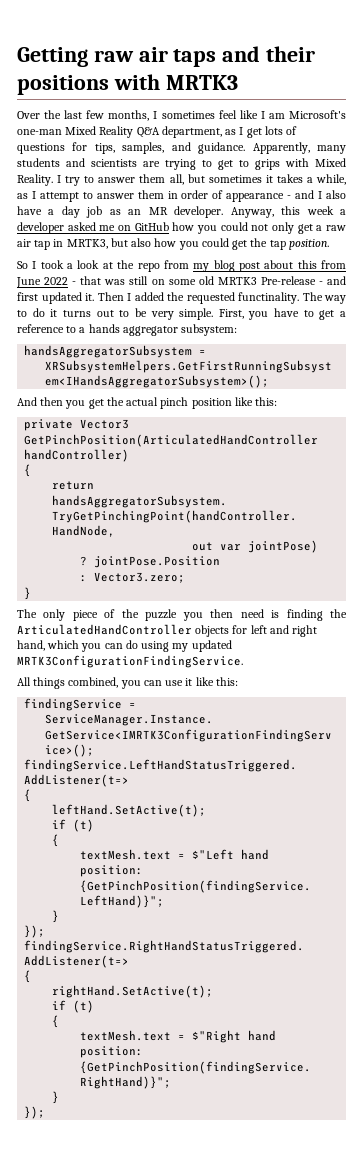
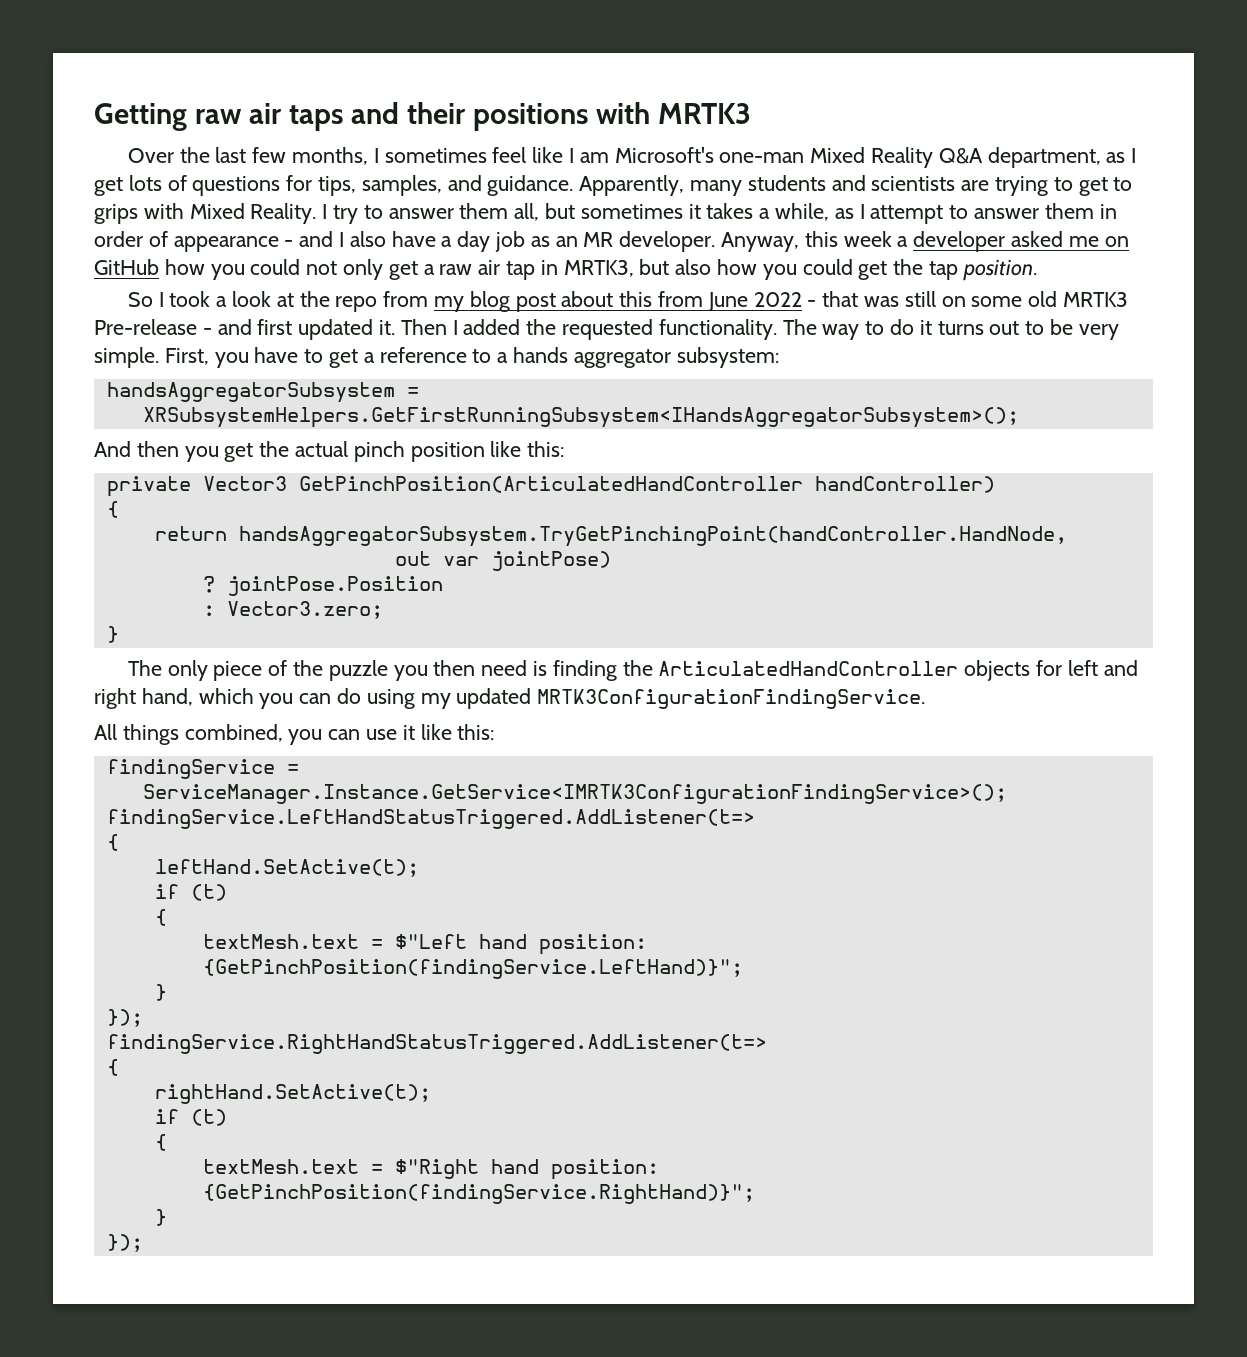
- Then I added the requested functinality.
+ Then I added the requested functionality.

